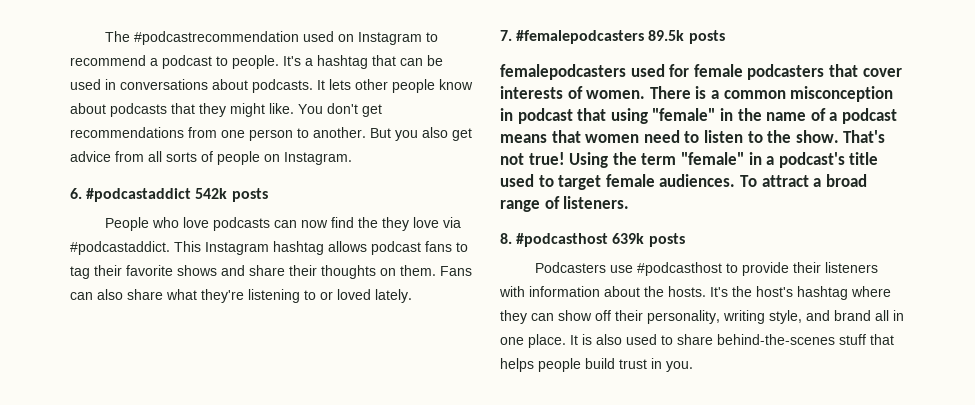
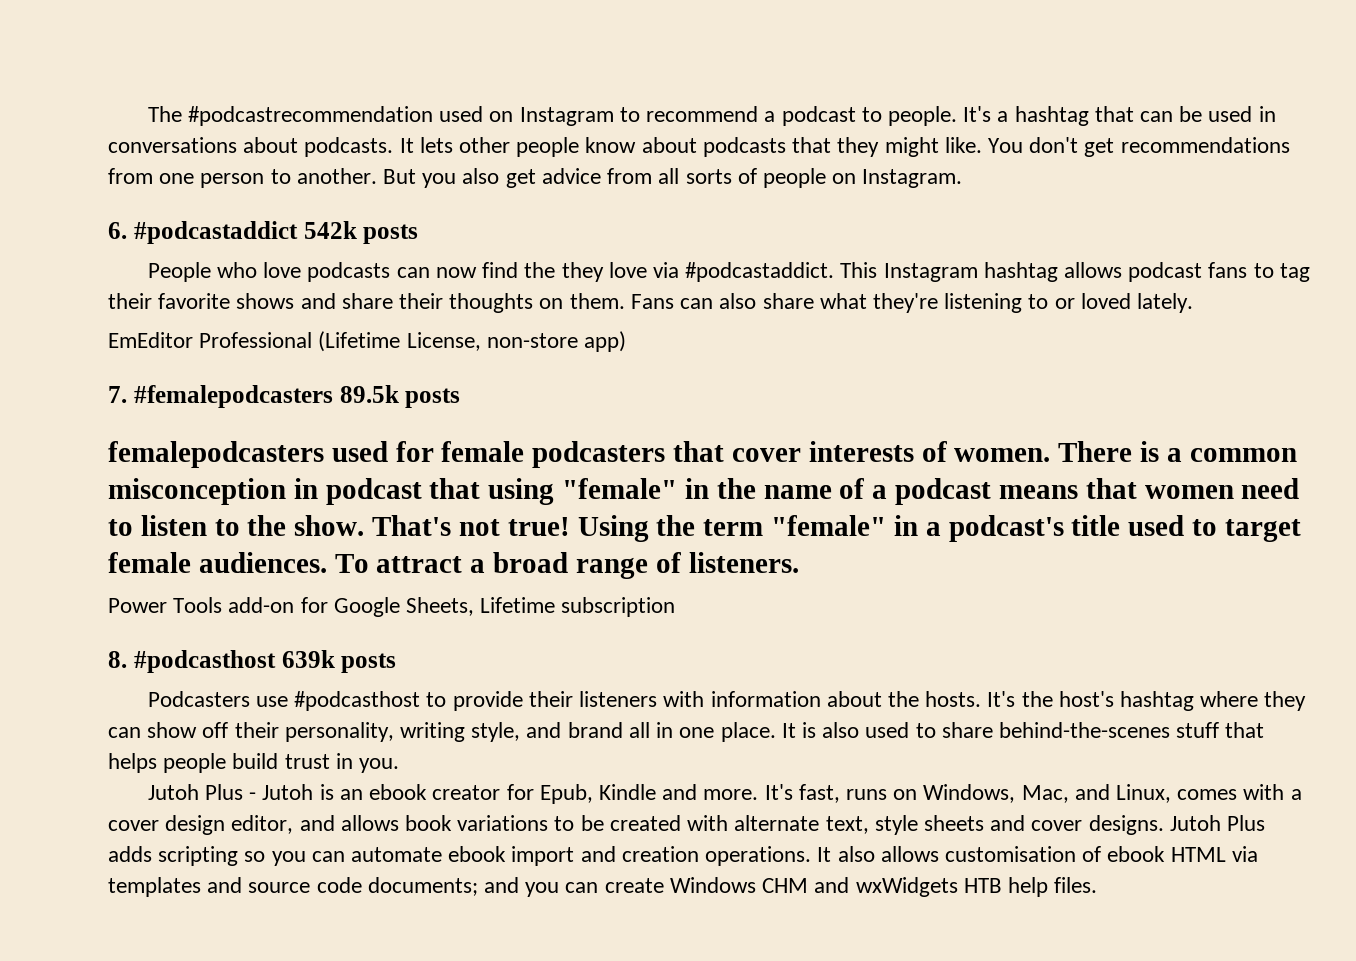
+ EmEditor Professional (Lifetime License, non-store app)
+ Power Tools add-on for Google Sheets, Lifetime subscription
+ Jutoh Plus - Jutoh is an ebook creator for Epub, Kindle and more. It's fast, runs on Windows, Mac, and Linux, comes with a cover design editor, and allows book variations to be created with alternate text, style sheets and cover designs. Jutoh Plus adds scripting so you can automate ebook import and creation operations. It also allows customisation of ebook HTML via templates and source code documents; and you can create Windows CHM and wxWidgets HTB help files.

